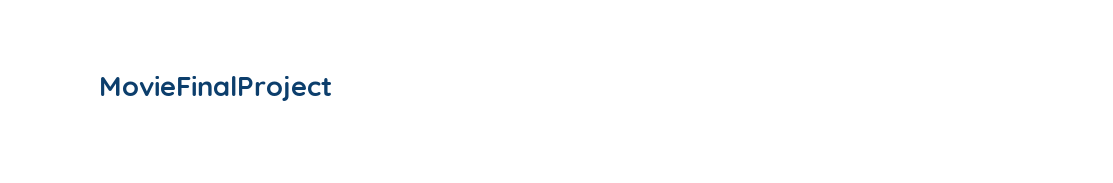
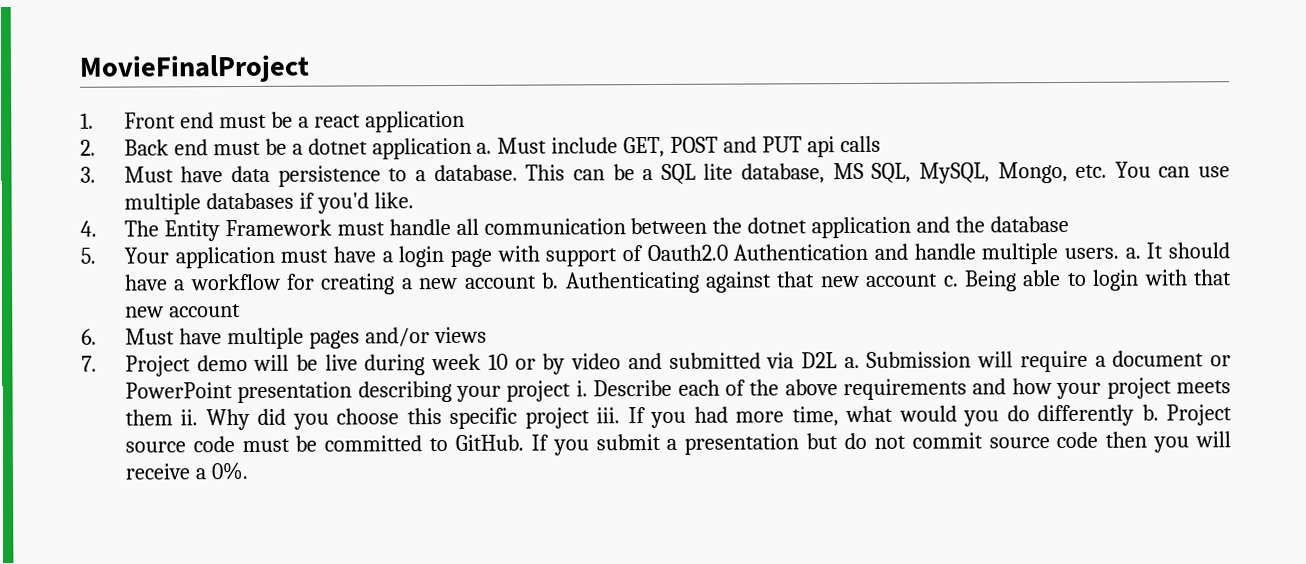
+ 1. Front end must be a react application
+ 2. Back end must be a dotnet application a. Must include GET, POST and PUT api calls
+ 3. Must have data persistence to a database. This can be a SQL lite database, MS SQL, MySQL, Mongo, etc. You can use multiple databases if you'd like.
+ 4. The Entity Framework must handle all communication between the dotnet application and the database
+ 5. Your application must have a login page with support of Oauth2.0 Authentication and handle multiple users. a. It should have a workflow for creating a new account b. Authenticating against that new account c. Being able to login with that new account
+ 6. Must have multiple pages and/or views
+ 7. Project demo will be live during week 10 or by video and submitted via D2L a. Submission will require a document or PowerPoint presentation describing your project i. Describe each of the above requirements and how your project meets them ii. Why did you choose this specific project iii. If you had more time, what would you do differently b. Project source code must be committed to GitHub. If you submit a presentation but do not commit source code then you will receive a 0%.

